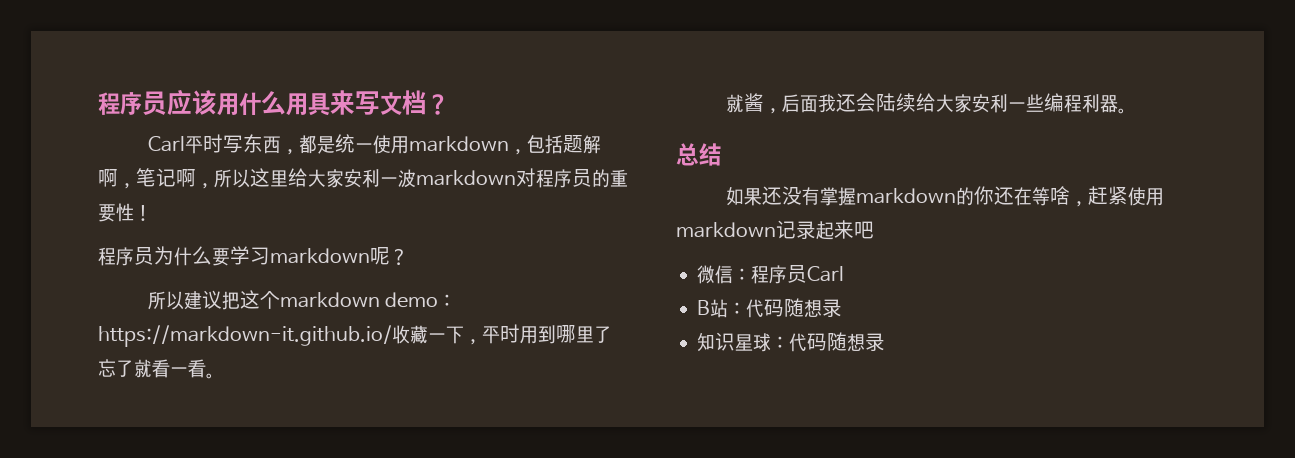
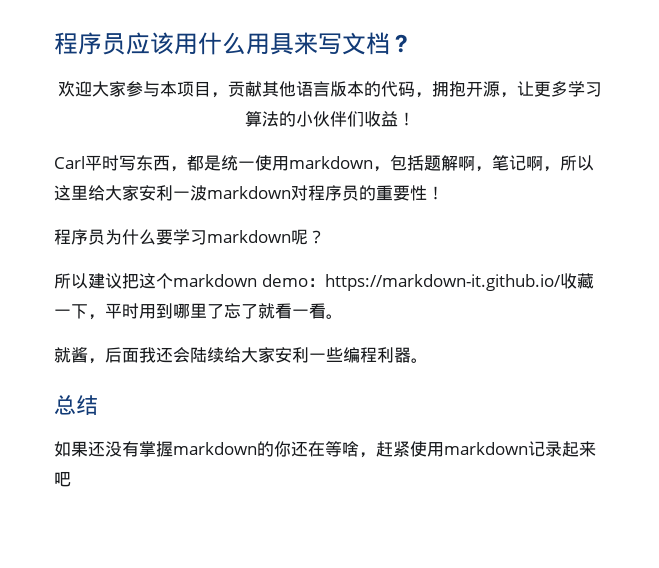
+ 欢迎大家参与本项目，贡献其他语言版本的代码，拥抱开源，让更多学习算法的小伙伴们收益！
- 微信：程序员Carl
- B站：代码随想录
- 知识星球：代码随想录

